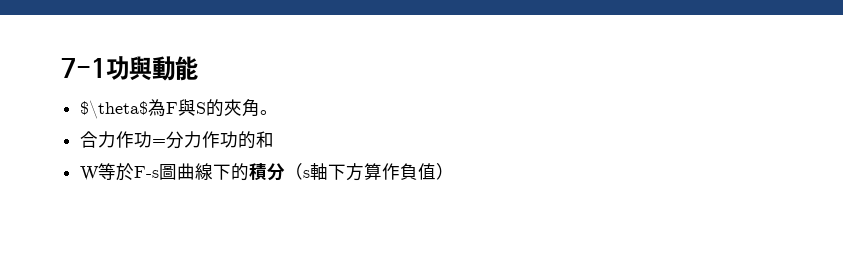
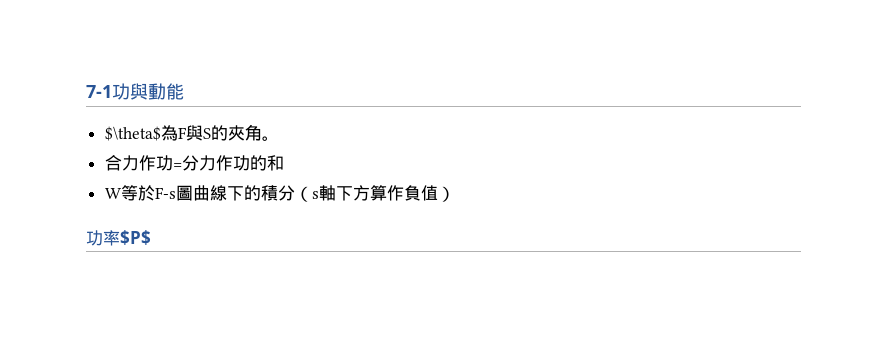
+ 功率$P$

